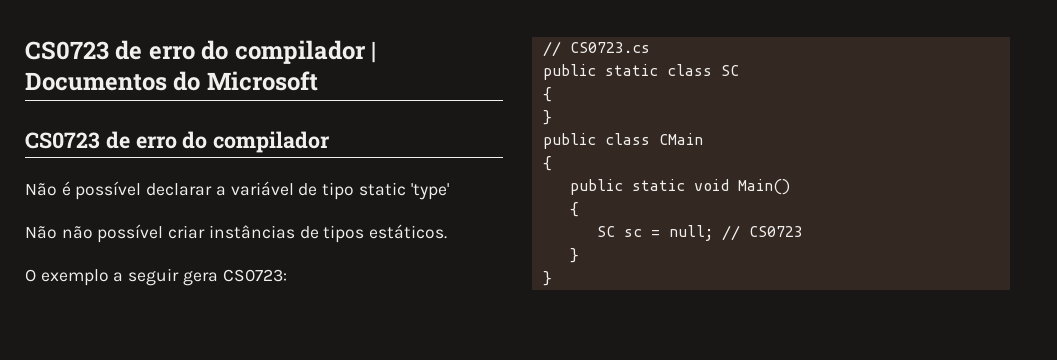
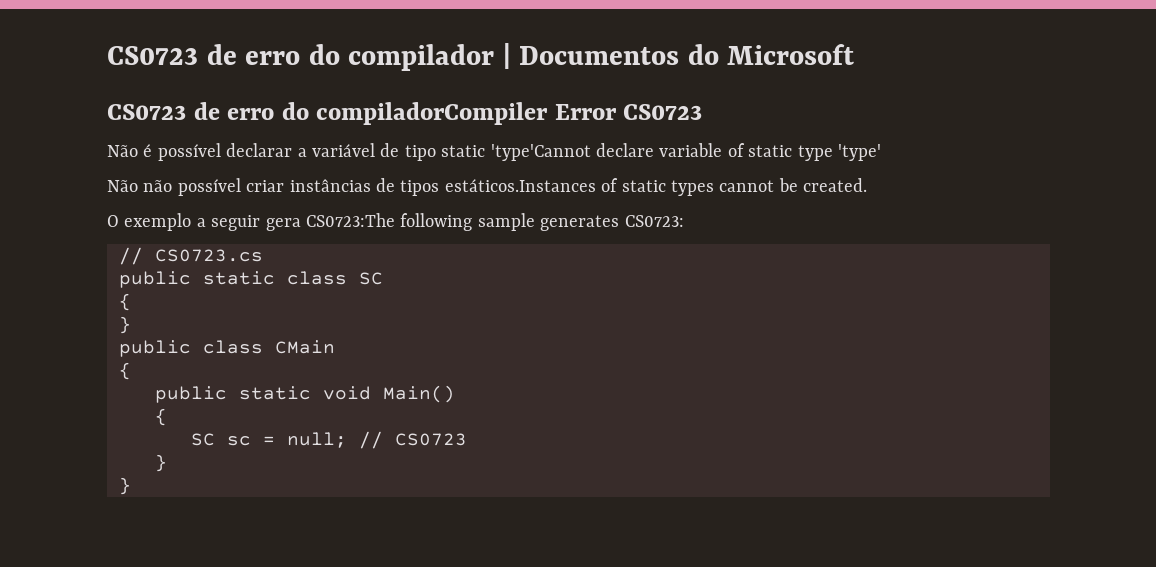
  CS0723 de erro do compilador | Documentos do Microsoft
- CS0723 de erro do compilador
+ CS0723 de erro do compiladorCompiler Error CS0723
- Não é possível declarar a variável de tipo static 'type'
+ Não é possível declarar a variável de tipo static 'type'Cannot declare variable of static type 'type'
- Não não possível criar instâncias de tipos estáticos.
+ Não não possível criar instâncias de tipos estáticos.Instances of static types cannot be created.
- O exemplo a seguir gera CS0723:
+ O exemplo a seguir gera CS0723:The following sample generates CS0723:

